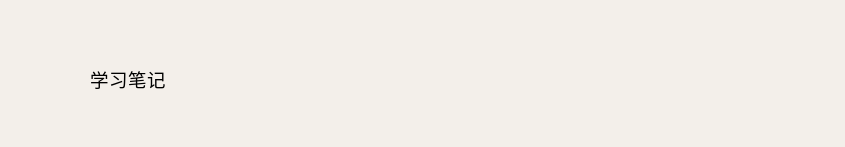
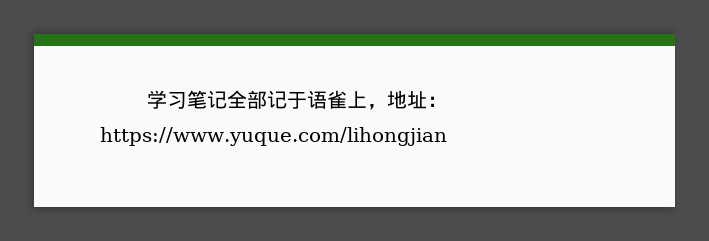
- 学习笔记
+ 学习笔记全部记于语雀上，地址：https://www.yuque.com/lihongjian

